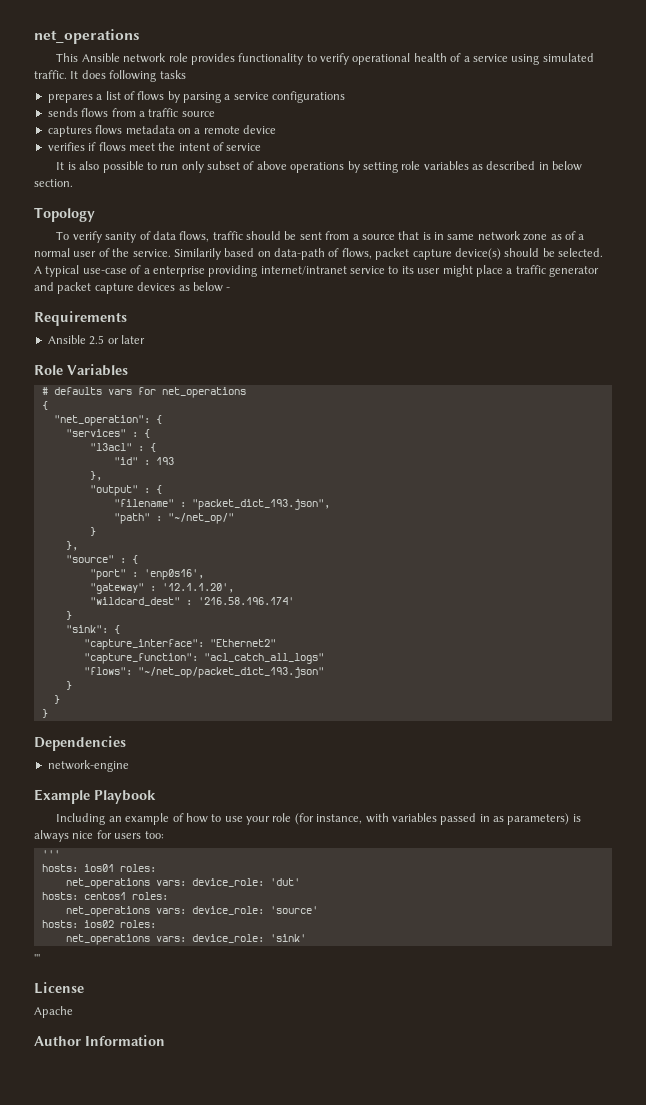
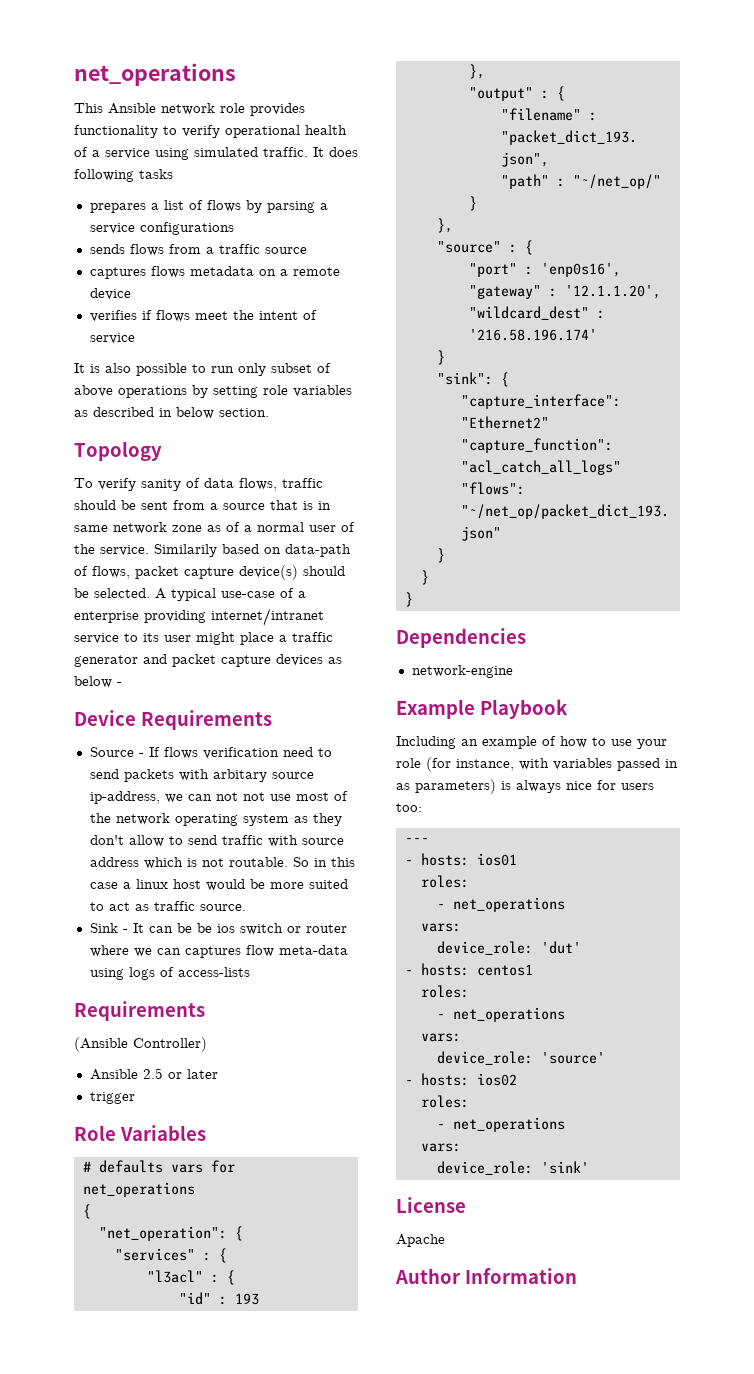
+ Device Requirements
+ Source - If flows verification need to send packets with arbitary source ip-address, we can not not use most of the network operating system as they don't allow to send traffic with source address which is not routable. So in this case a linux host would be more suited to act as traffic source.
+ Sink - It can be be ios switch or router where we can captures flow meta-data using logs of access-lists
  Requirements
+ (Ansible Controller)
+ trigger
  Including an example of how to use your role (for instance, with variables passed in as parameters) is always nice for users too:
- '''
- hosts: ios01 roles:
- net_operations vars: device_role: 'dut'
+ ---
+ - hosts: ios01
+ roles:
+ - net_operations
+ vars:
+ device_role: 'dut'
- hosts: centos1 roles:
- net_operations vars: device_role: 'source'
+ - hosts: centos1
+ roles:
+ - net_operations
+ vars:
+ device_role: 'source'
- hosts: ios02 roles:
- net_operations vars: device_role: 'sink'
- '''
+ - hosts: ios02
+ roles:
+ - net_operations
+ vars:
+ device_role: 'sink'

